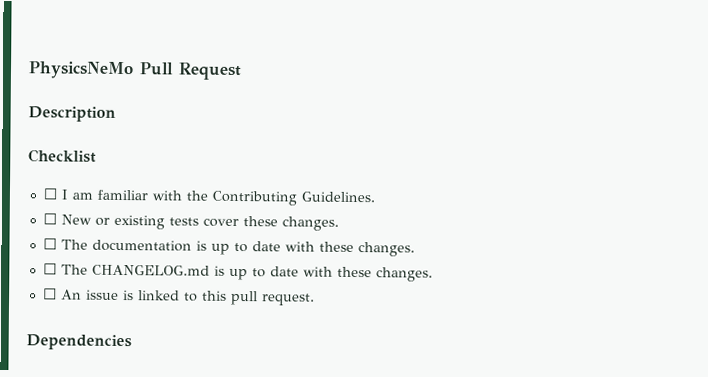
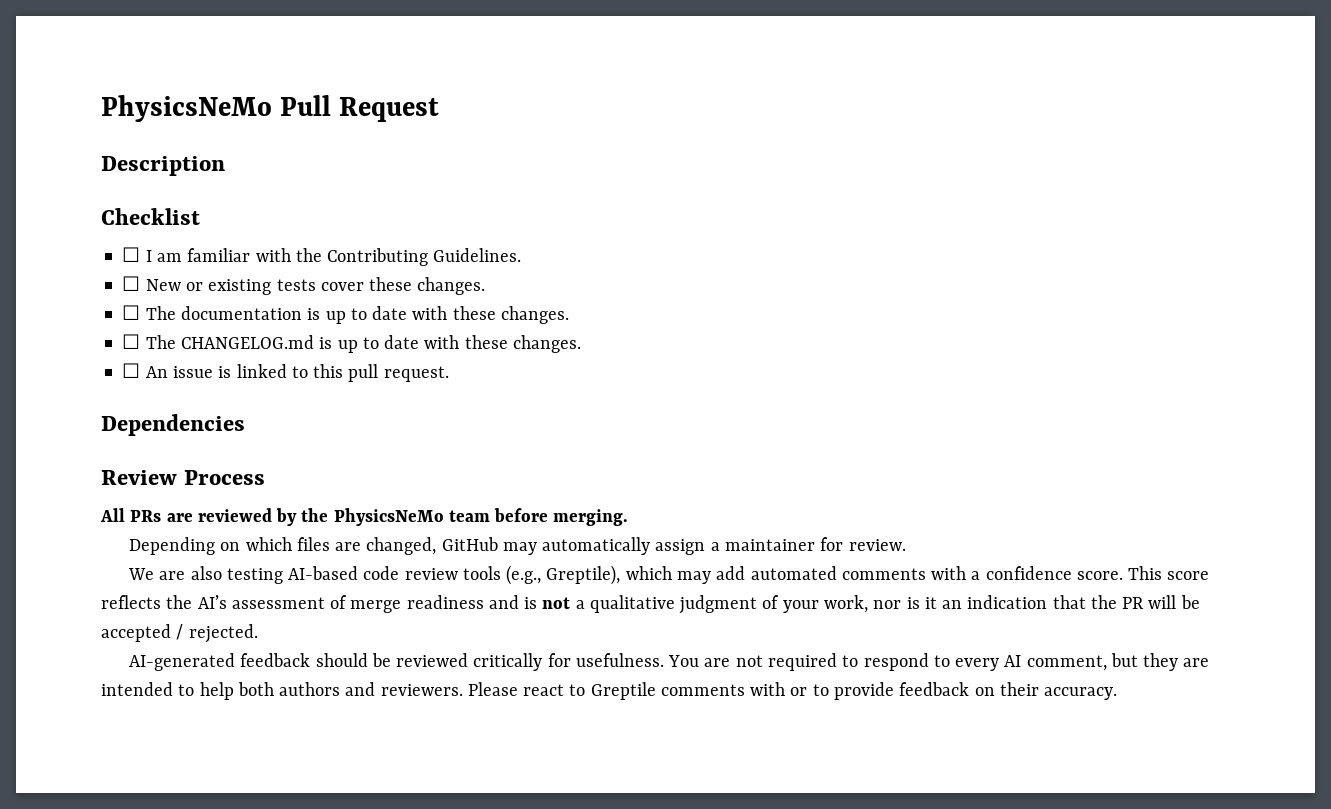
+ Review Process
+ All PRs are reviewed by the PhysicsNeMo team before merging.
+ Depending on which files are changed, GitHub may automatically assign a maintainer for review.
+ We are also testing AI-based code review tools (e.g., Greptile), which may add automated comments with a confidence score. This score reflects the AI’s assessment of merge readiness and is not a qualitative judgment of your work, nor is it an indication that the PR will be accepted / rejected.
+ AI-generated feedback should be reviewed critically for usefulness. You are not required to respond to every AI comment, but they are intended to help both authors and reviewers. Please react to Greptile comments with or to provide feedback on their accuracy.

